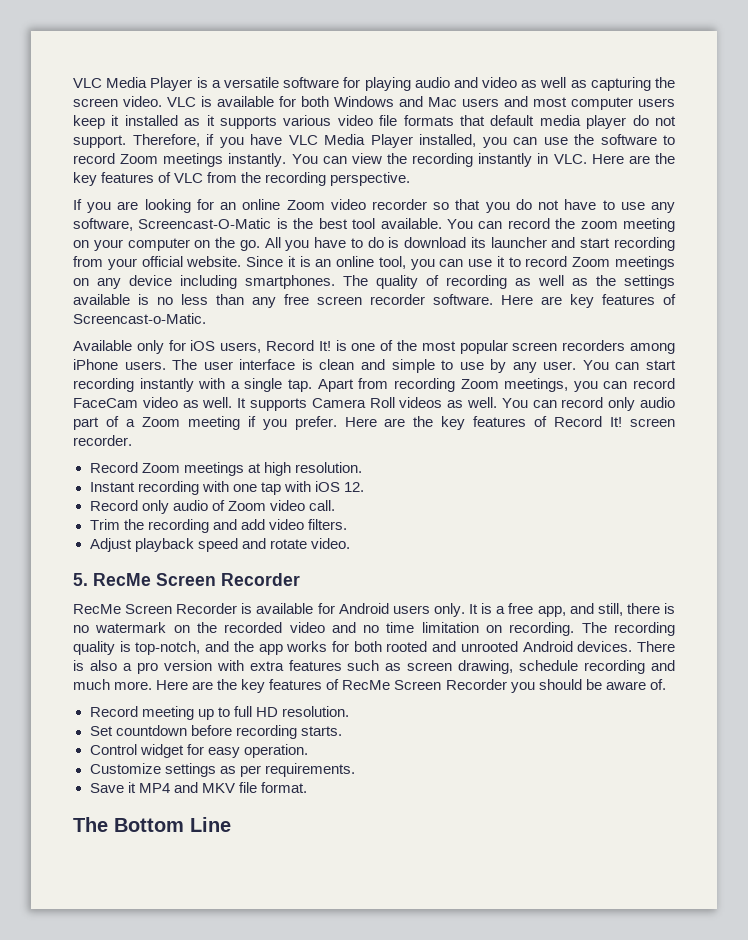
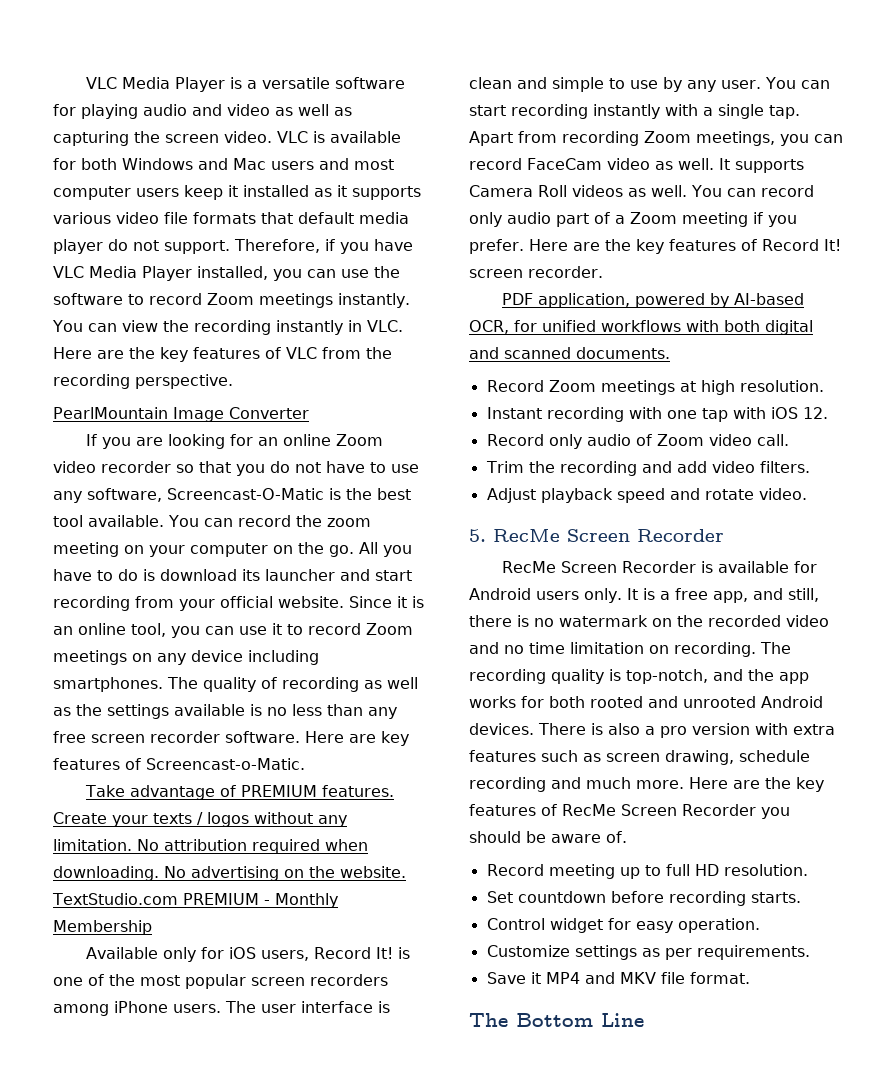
+ PearlMountain Image Converter
+ Take advantage of PREMIUM features. Create your texts / logos without any limitation. No attribution required when downloading. No advertising on the website. TextStudio.com PREMIUM - Monthly Membership
+ PDF application, powered by AI-based OCR, for unified workflows with both digital and scanned documents.

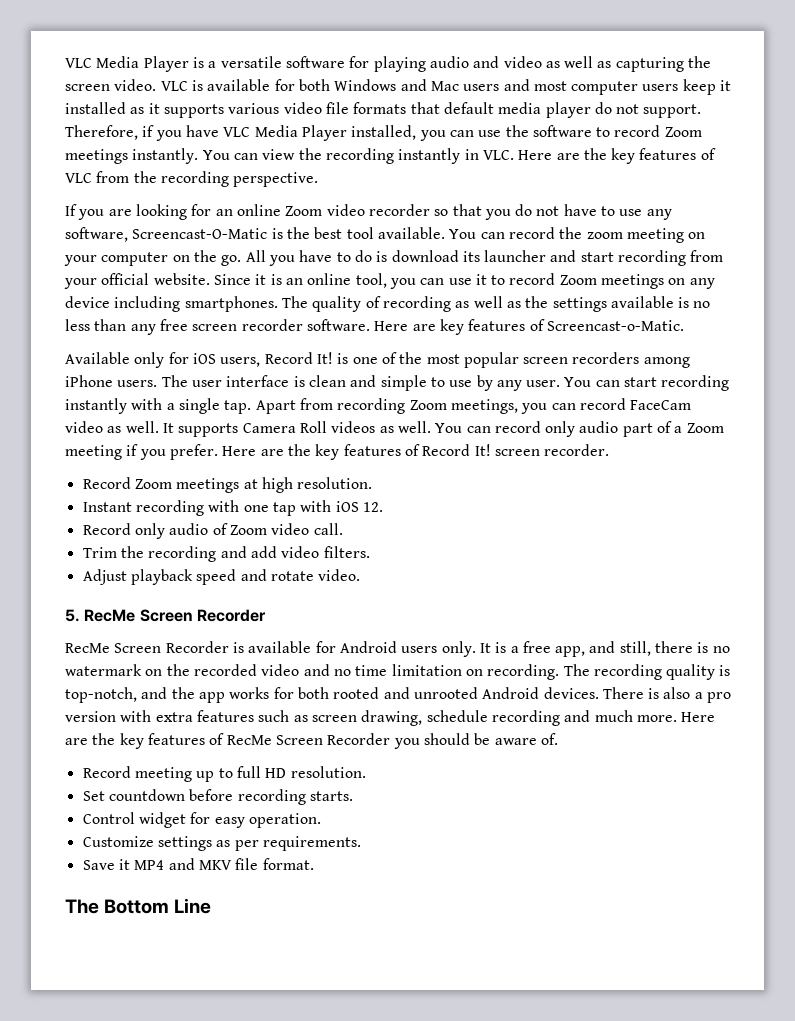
- PearlMountain Image Converter
- Take advantage of PREMIUM features. Create your texts / logos without any limitation. No attribution required when downloading. No advertising on the website. TextStudio.com PREMIUM - Monthly Membership
- PDF application, powered by AI-based OCR, for unified workflows with both digital and scanned documents.

